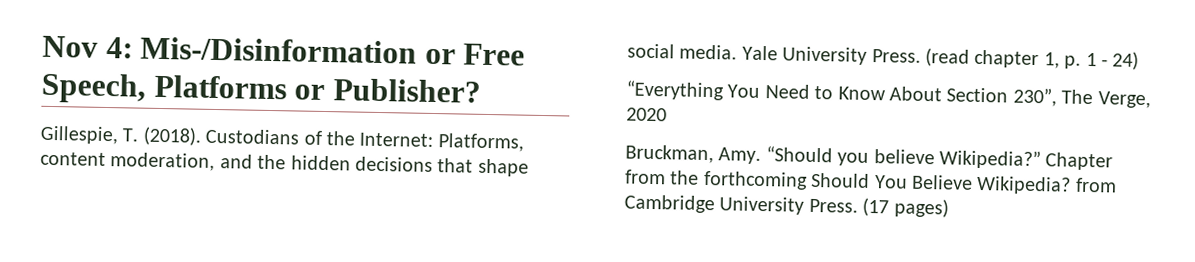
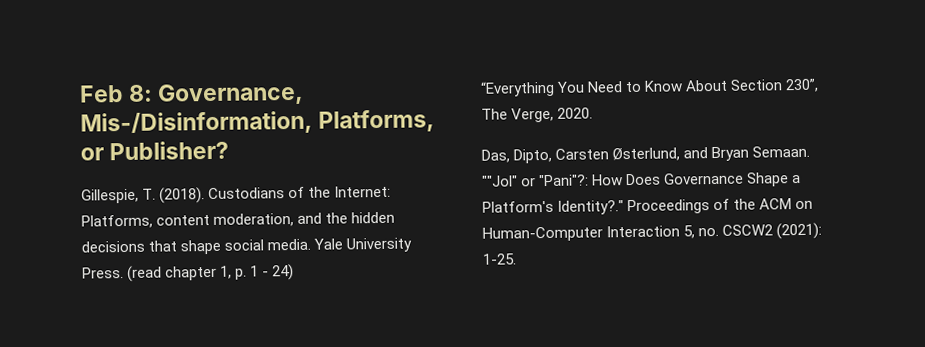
- Nov 4: Mis-/Disinformation or Free Speech, Platforms or Publisher?
+ Feb 8: Governance, Mis-/Disinformation, Platforms, or Publisher?
- “Everything You Need to Know About Section 230”, The Verge, 2020
- Bruckman, Amy. “Should you believe Wikipedia?” Chapter from the forthcoming Should You Believe Wikipedia? from Cambridge University Press. (17 pages)
+ “Everything You Need to Know About Section 230”, The Verge, 2020.
+ Das, Dipto, Carsten Østerlund, and Bryan Semaan. ""Jol" or "Pani"?: How Does Governance Shape a Platform's Identity?." Proceedings of the ACM on Human-Computer Interaction 5, no. CSCW2 (2021): 1-25.

